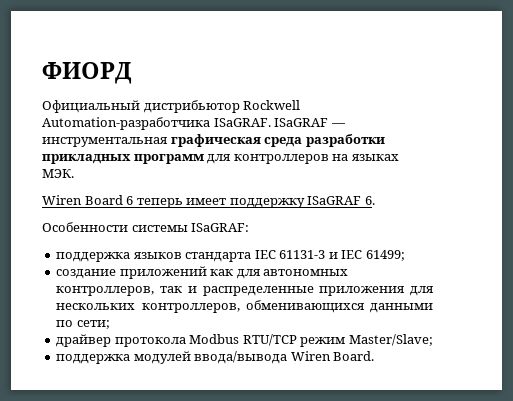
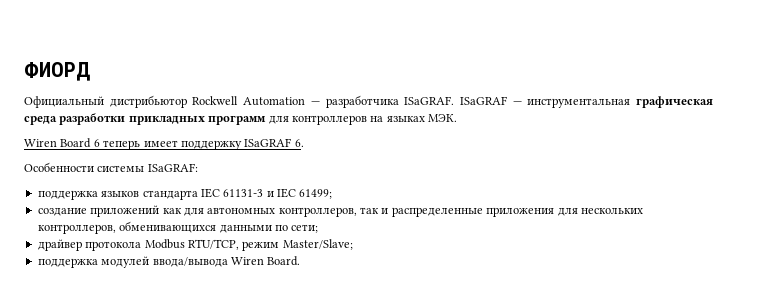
- Официальный дистрибьютор Rockwell Automation-разработчика ISaGRAF.
+ Официальный дистрибьютор Rockwell Automation — разработчика ISaGRAF.
- драйвер протокола Modbus RTU/TCP режим Master/Slave;
+ драйвер протокола Modbus RTU/TCP, режим Master/Slave;

